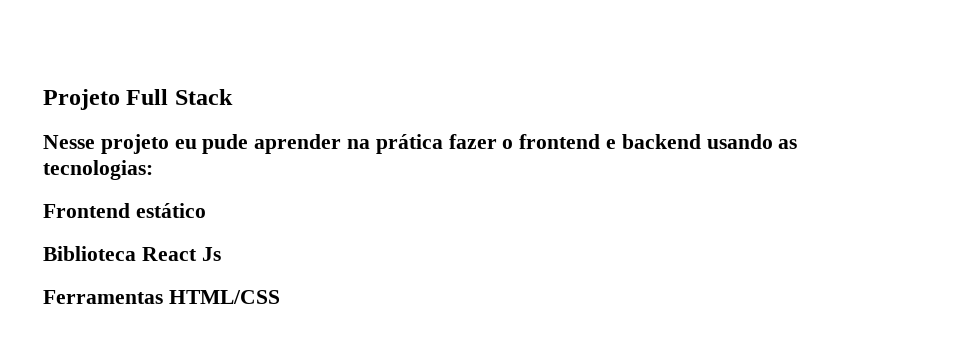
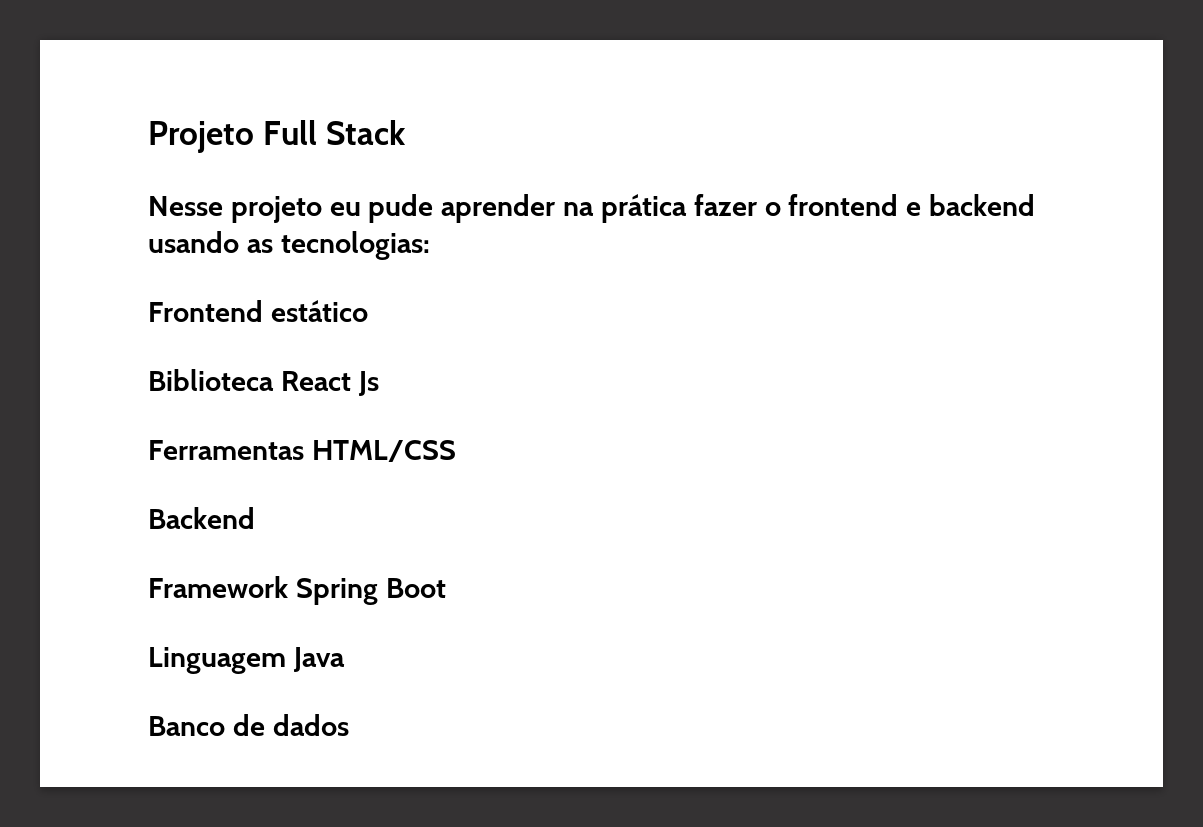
+ Backend
+ Framework Spring Boot
+ Linguagem Java
+ Banco de dados

